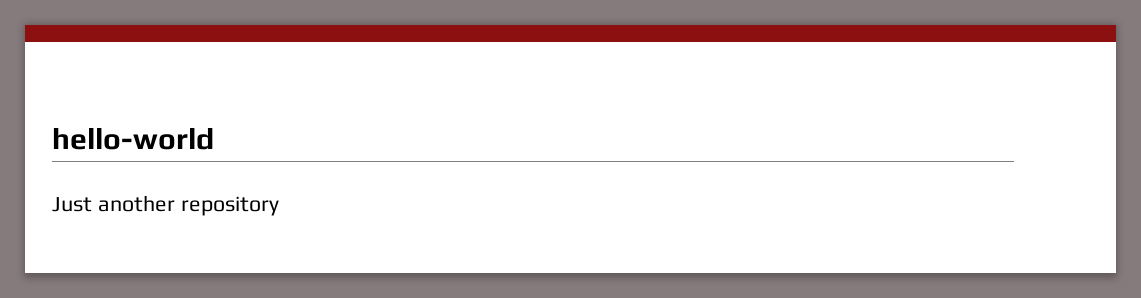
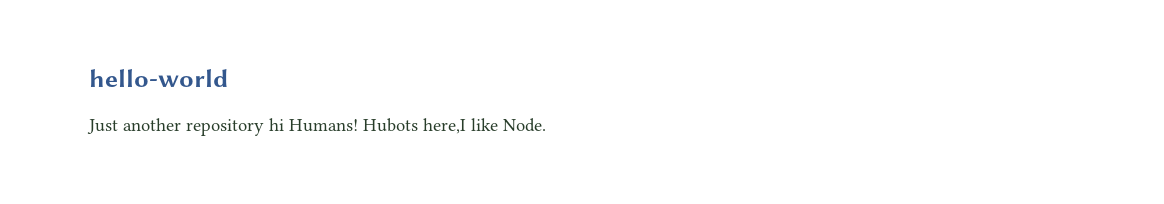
- Just another repository
+ Just another repository hi Humans! Hubots here,I like Node.

